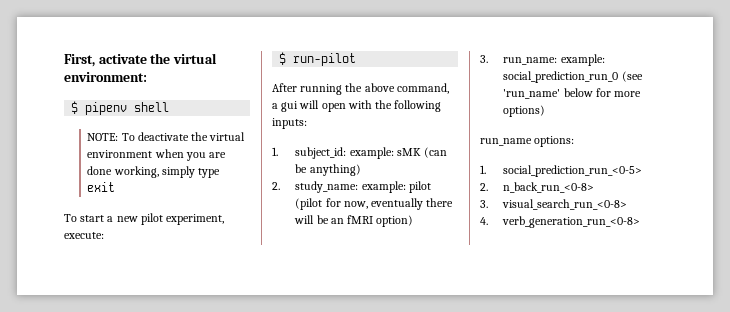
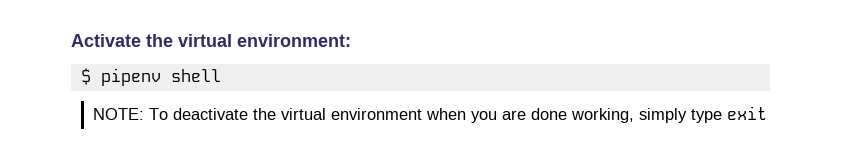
- First, activate the virtual environment:
+ Activate the virtual environment:
- To start a new pilot experiment, execute:
- $ run-pilot
- After running the above command, a gui will open with the following inputs:
- 1. subject_id: example: sMK (can be anything)
- 2. study_name: example: pilot (pilot for now, eventually there will be an fMRI option)
- 3. run_name: example: social_prediction_run_0 (see 'run_name' below for more options)
- run_name options:
- 1. social_prediction_run_<0-5>
- 2. n_back_run_<0-8>
- 3. visual_search_run_<0-8>
- 4. verb_generation_run_<0-8>

